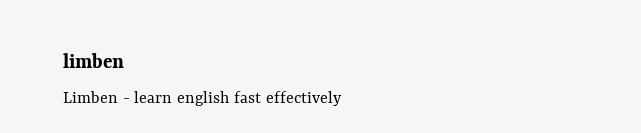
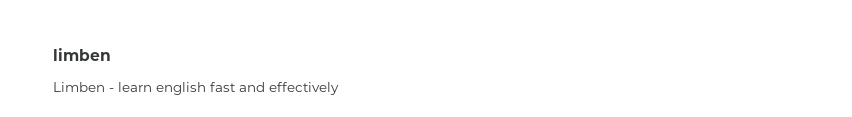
- Limben - learn english fast effectively
+ Limben - learn english fast and effectively

